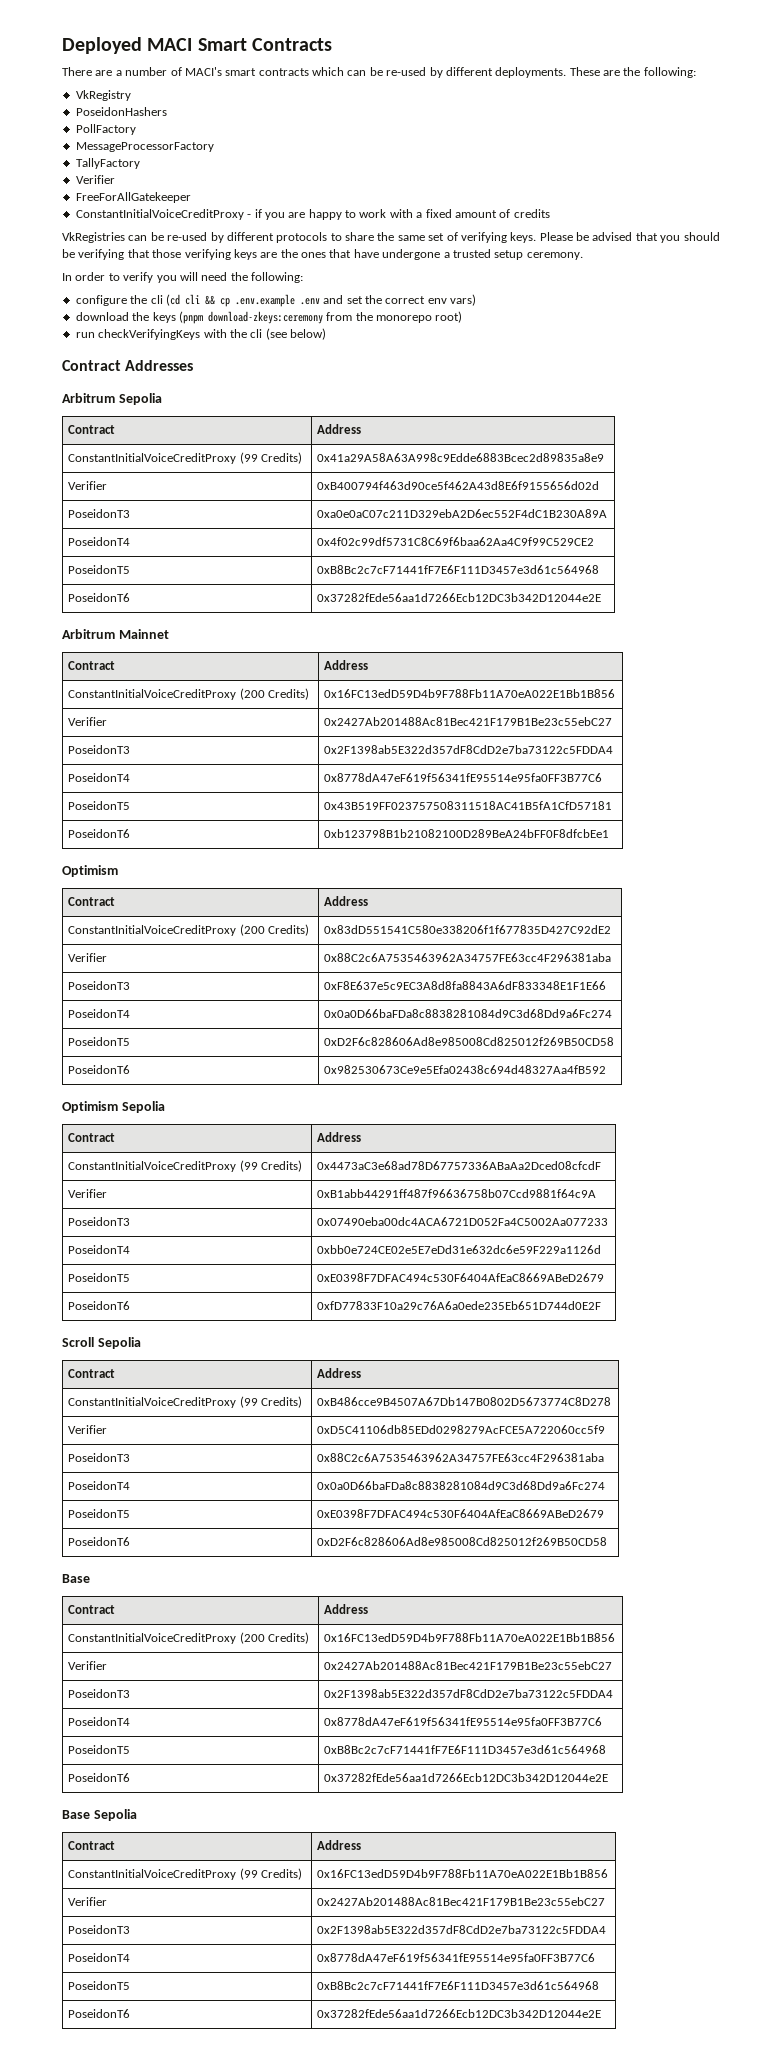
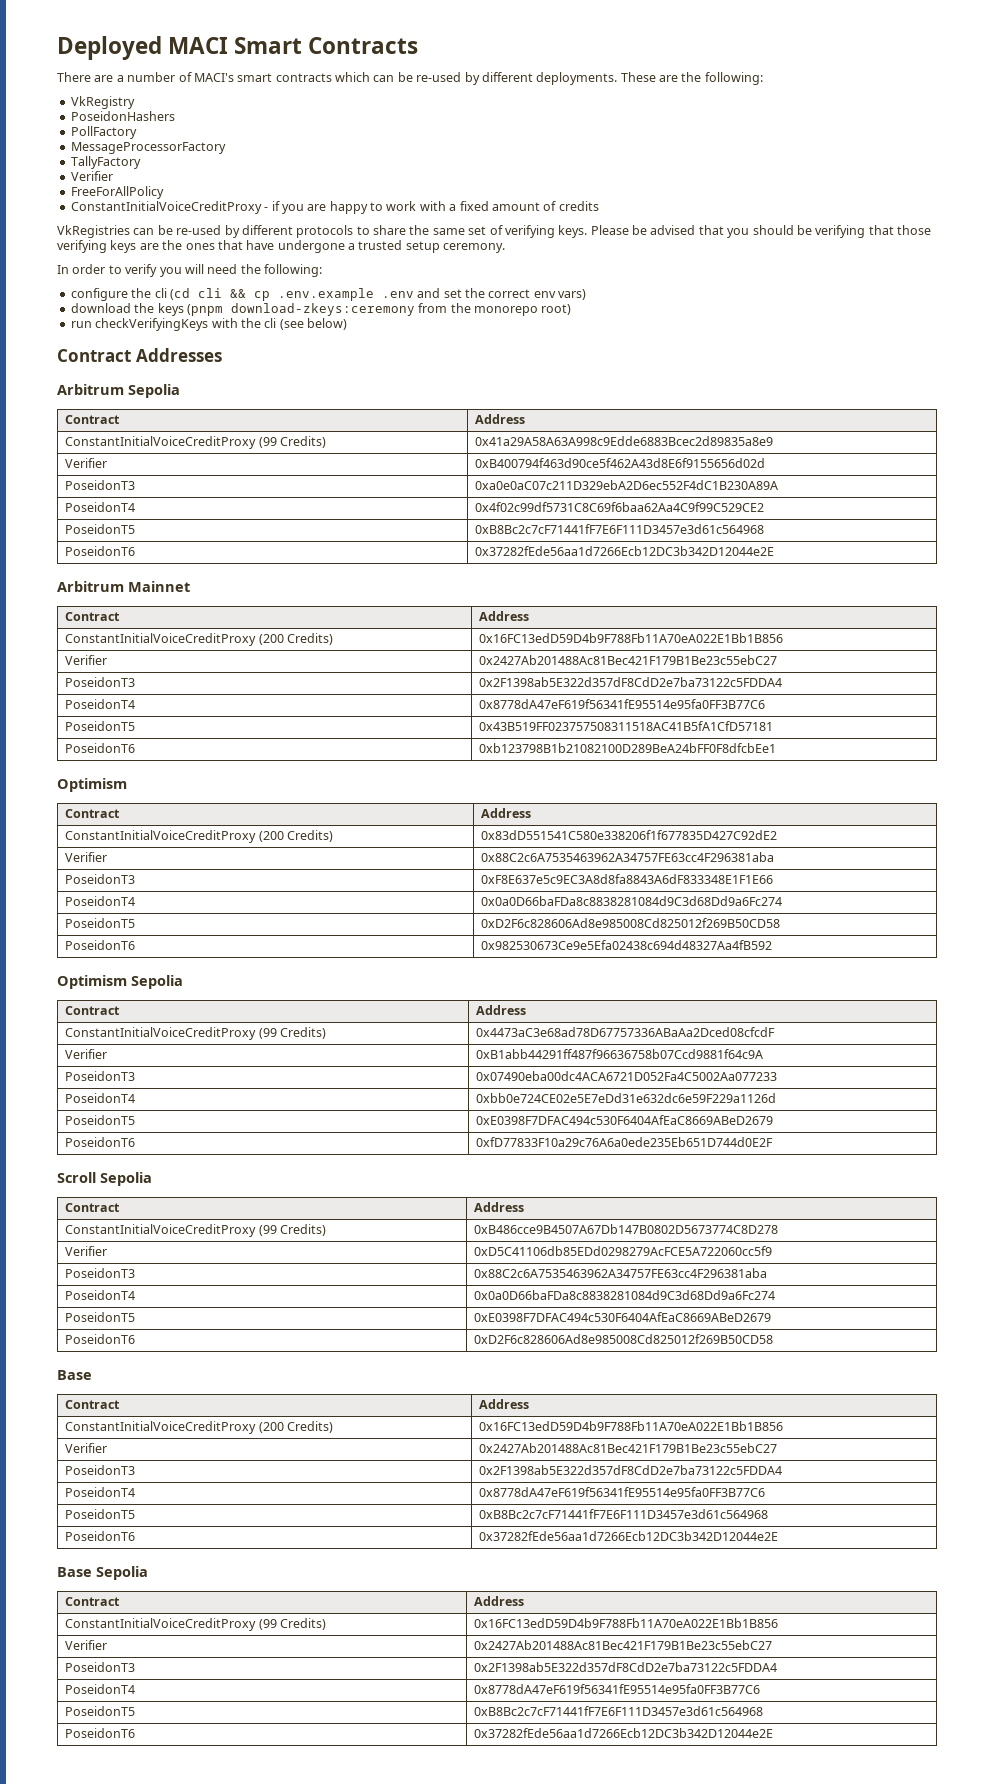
- FreeForAllGatekeeper
+ FreeForAllPolicy

